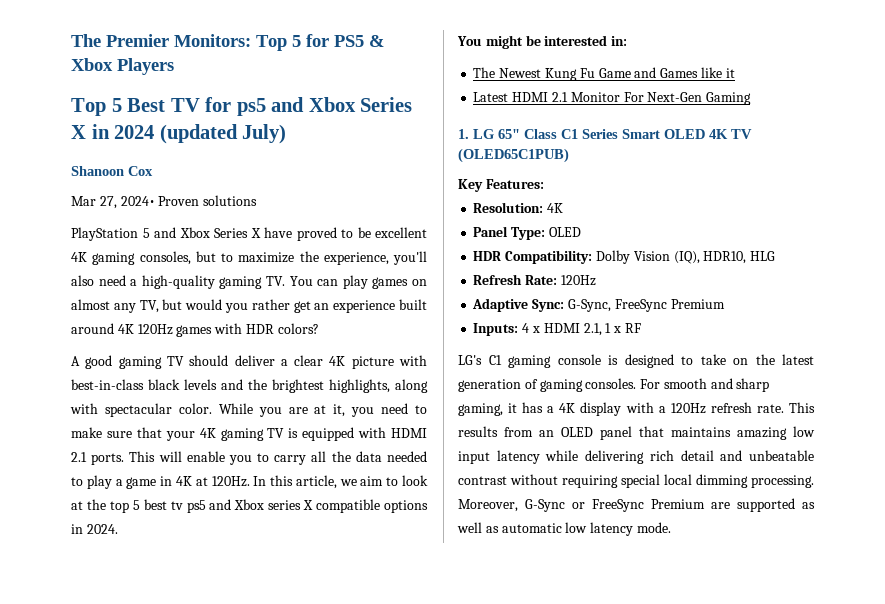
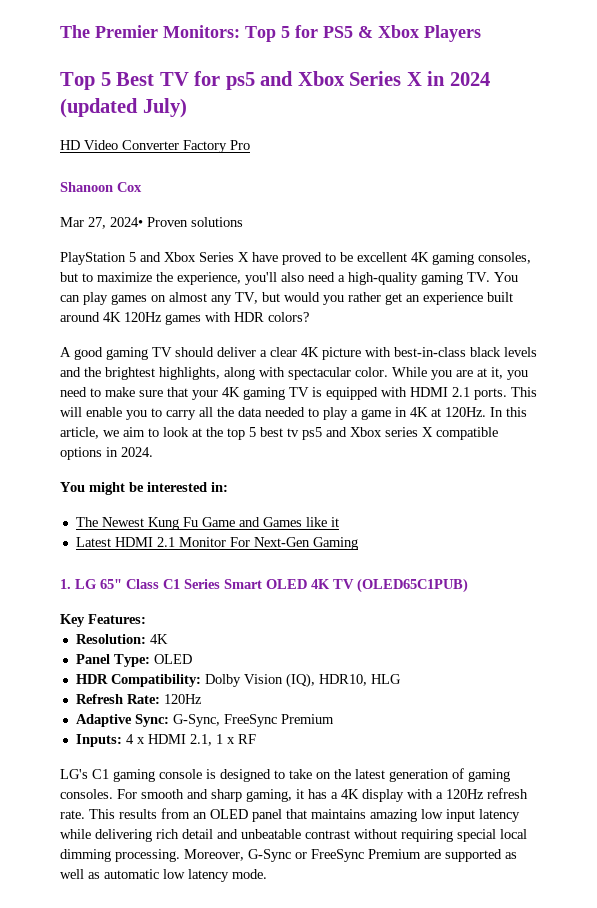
+ HD Video Converter Factory Pro

